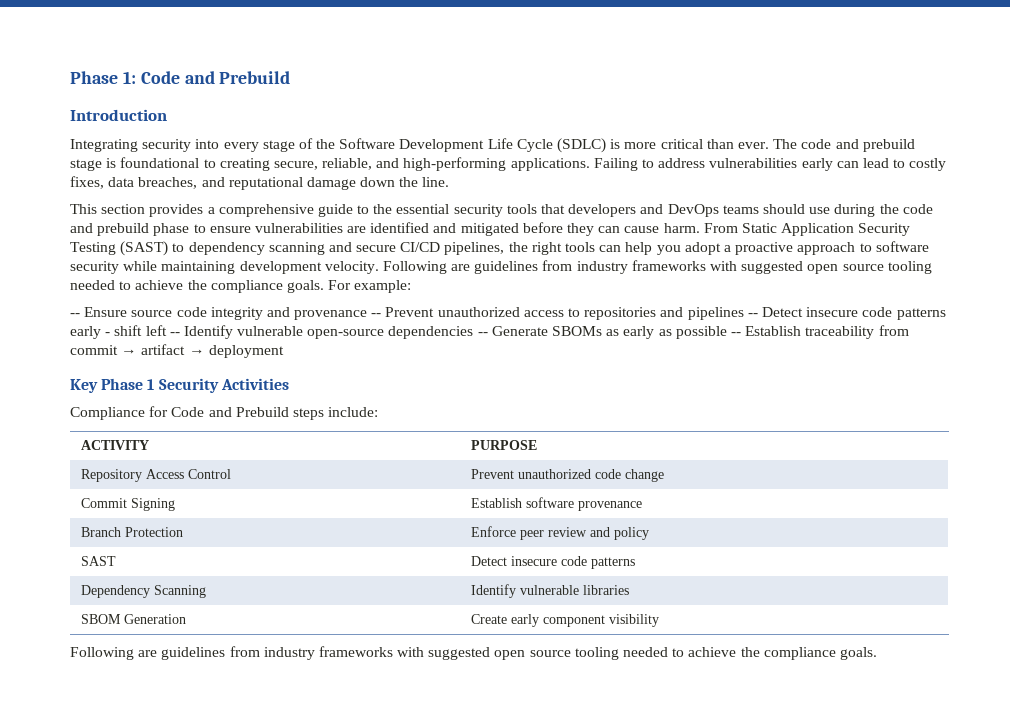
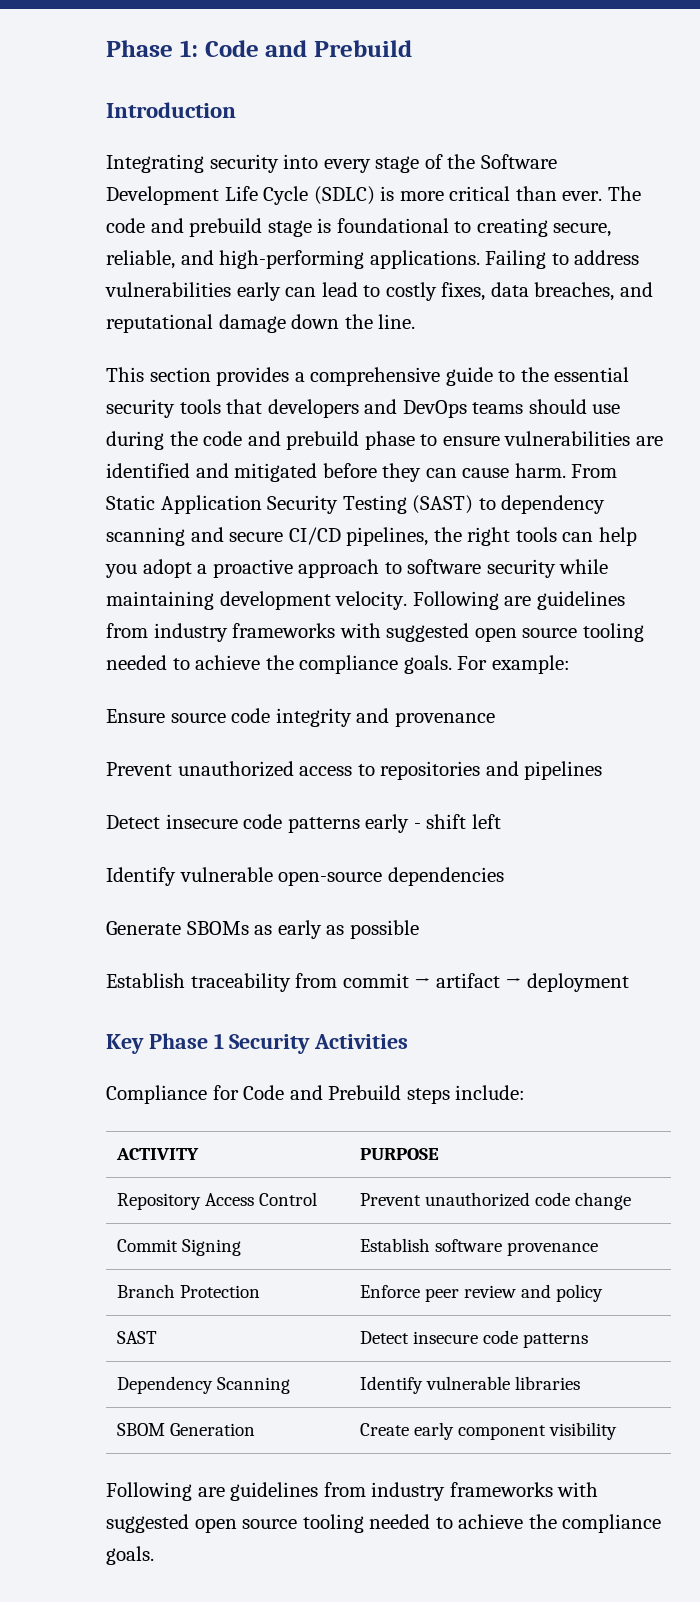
- -- Ensure source code integrity and provenance -- Prevent unauthorized access to repositories and pipelines -- Detect insecure code patterns early - shift left -- Identify vulnerable open-source dependencies -- Generate SBOMs as early as possible -- Establish traceability from commit → artifact → deployment
+ Ensure source code integrity and provenance
+ Prevent unauthorized access to repositories and pipelines
+ Detect insecure code patterns early - shift left
+ Identify vulnerable open-source dependencies
+ Generate SBOMs as early as possible
+ Establish traceability from commit → artifact → deployment

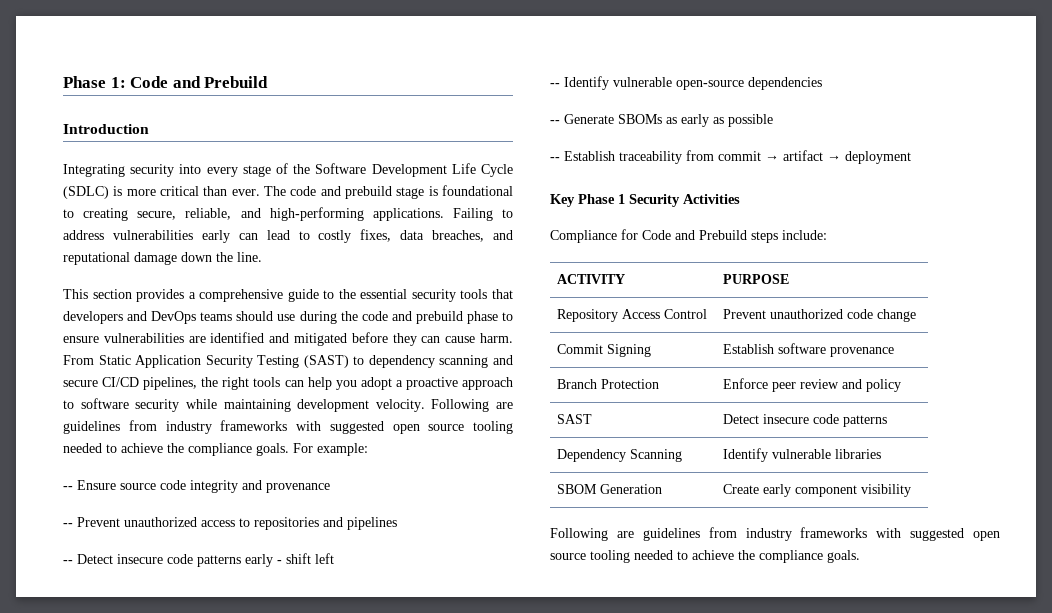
- Ensure source code integrity and provenance
+ -- Ensure source code integrity and provenance
- Prevent unauthorized access to repositories and pipelines
+ -- Prevent unauthorized access to repositories and pipelines
- Detect insecure code patterns early - shift left
+ -- Detect insecure code patterns early - shift left
- Identify vulnerable open-source dependencies
+ -- Identify vulnerable open-source dependencies
- Generate SBOMs as early as possible
+ -- Generate SBOMs as early as possible
- Establish traceability from commit → artifact → deployment
+ -- Establish traceability from commit → artifact → deployment

